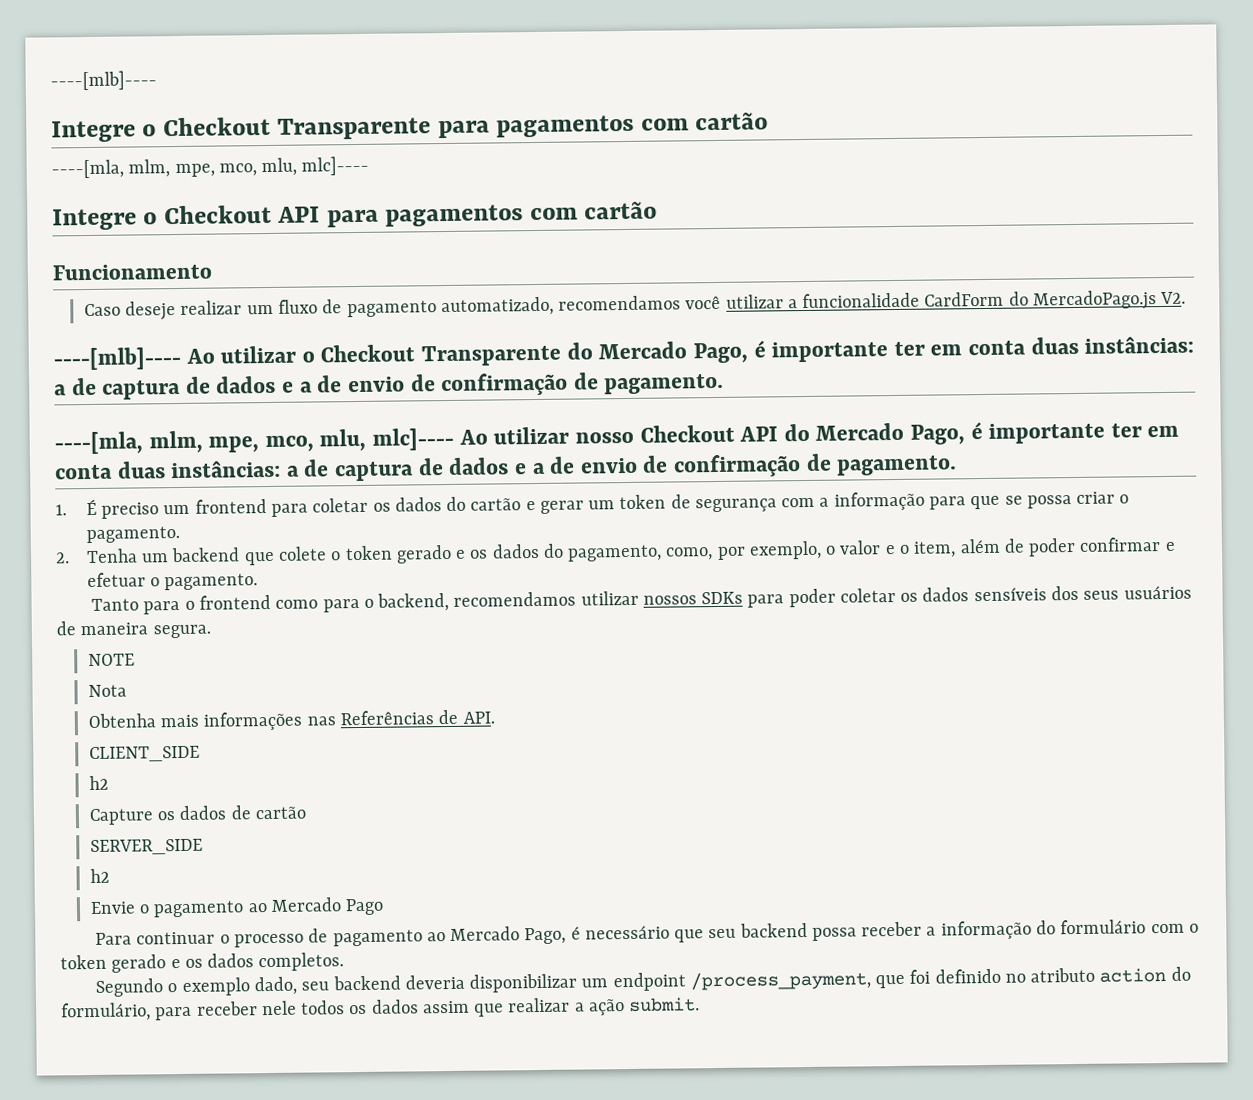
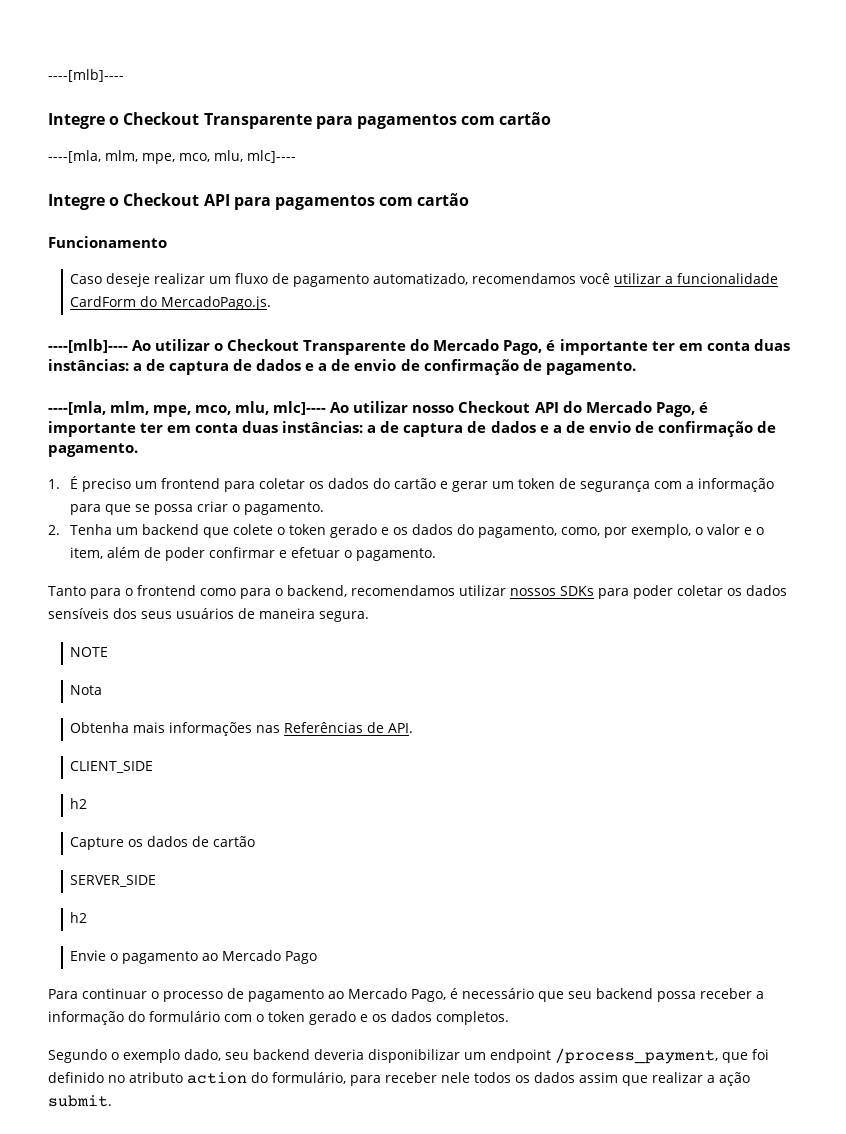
- Caso deseje realizar um fluxo de pagamento automatizado, recomendamos você utilizar a funcionalidade CardForm do MercadoPago.js V2.
+ Caso deseje realizar um fluxo de pagamento automatizado, recomendamos você utilizar a funcionalidade CardForm do MercadoPago.js.

